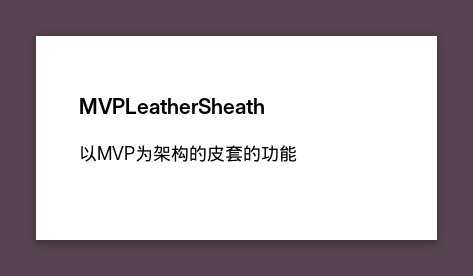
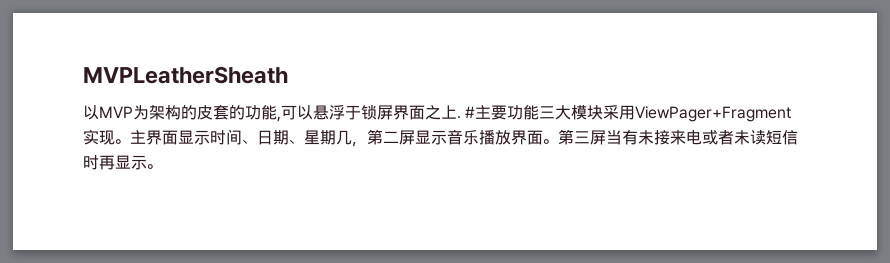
- 以MVP为架构的皮套的功能
+ 以MVP为架构的皮套的功能,可以悬浮于锁屏界面之上. #主要功能三大模块采用ViewPager+Fragment实现。主界面显示时间、日期、星期几，第二屏显示音乐播放界面。第三屏当有未接来电或者未读短信时再显示。

